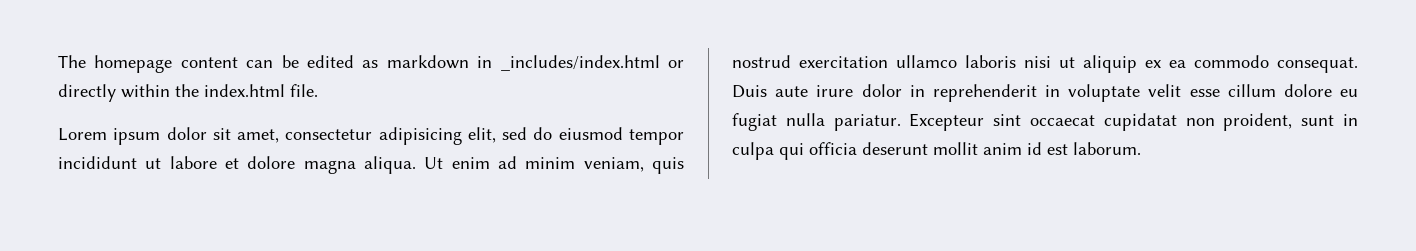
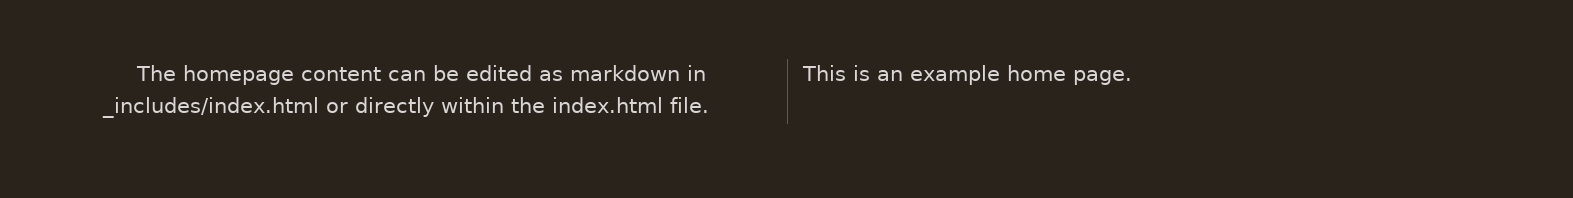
- Lorem ipsum dolor sit amet, consectetur adipisicing elit, sed do eiusmod tempor incididunt ut labore et dolore magna aliqua. Ut enim ad minim veniam, quis nostrud exercitation ullamco laboris nisi ut aliquip ex ea commodo consequat. Duis aute irure dolor in reprehenderit in voluptate velit esse cillum dolore eu fugiat nulla pariatur. Excepteur sint occaecat cupidatat non proident, sunt in culpa qui officia deserunt mollit anim id est laborum.
+ This is an example home page.

